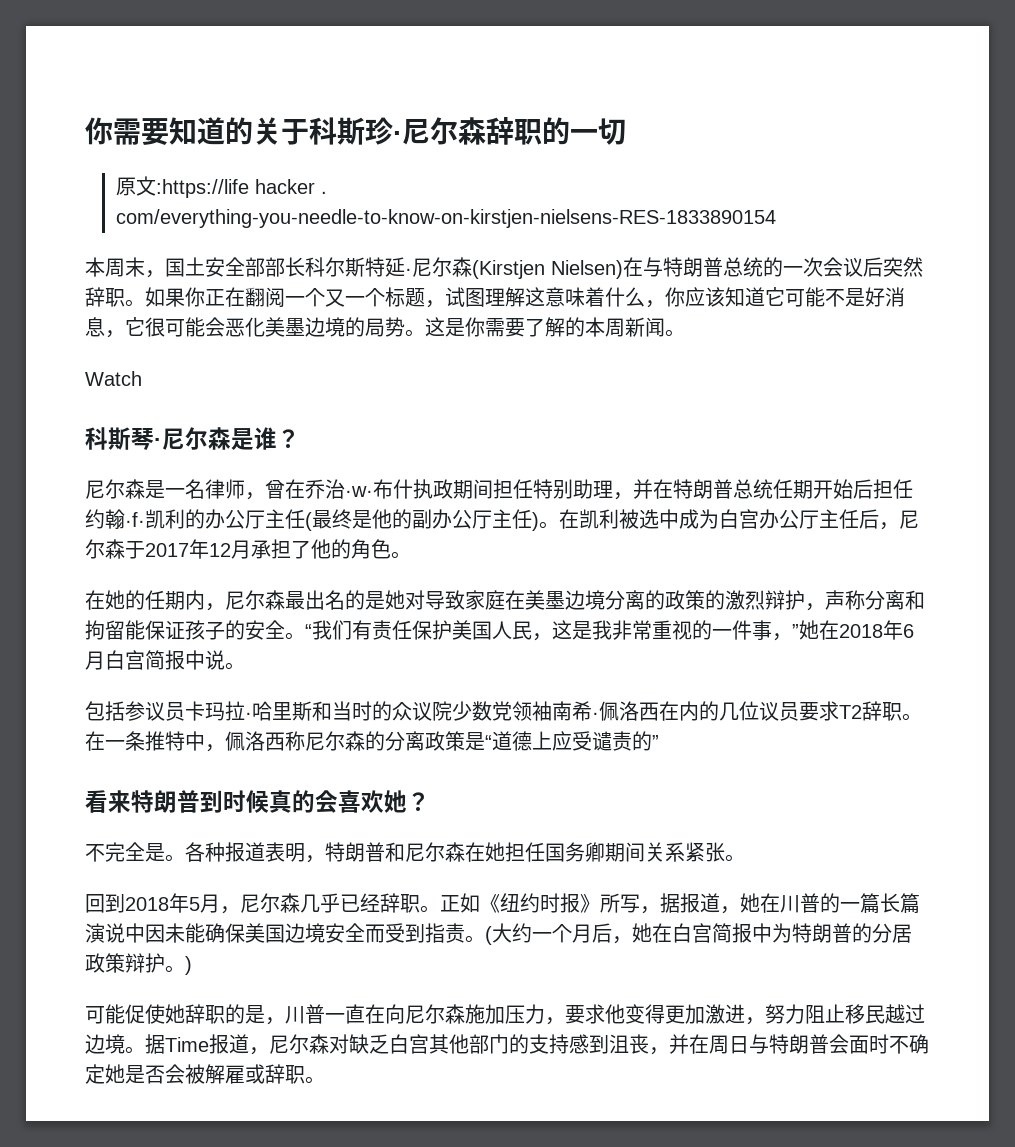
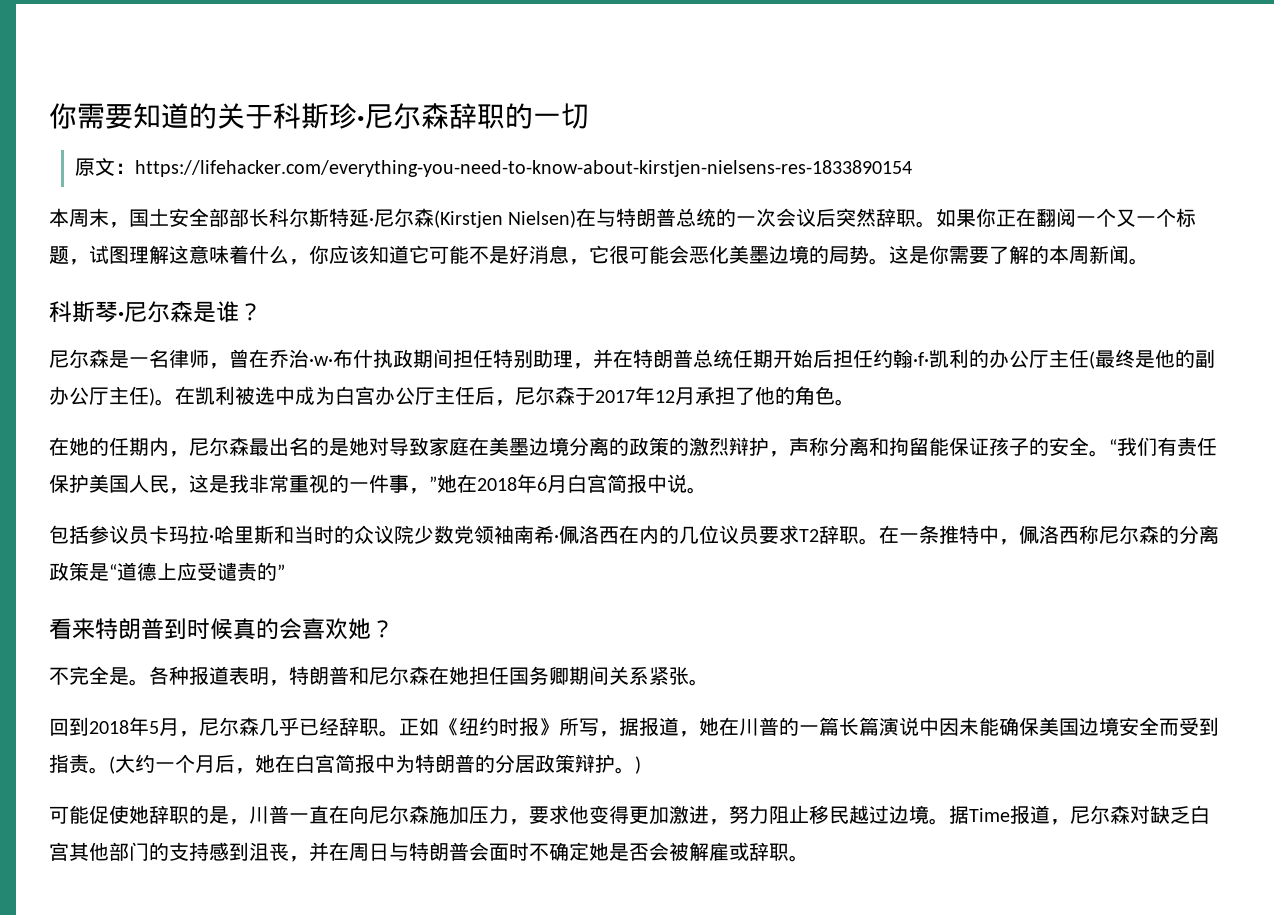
- 原文:https://life hacker . com/everything-you-needle-to-know-on-kirstjen-nielsens-RES-1833890154
+ 原文：https://lifehacker.com/everything-you-need-to-know-about-kirstjen-nielsens-res-1833890154
- Watch

